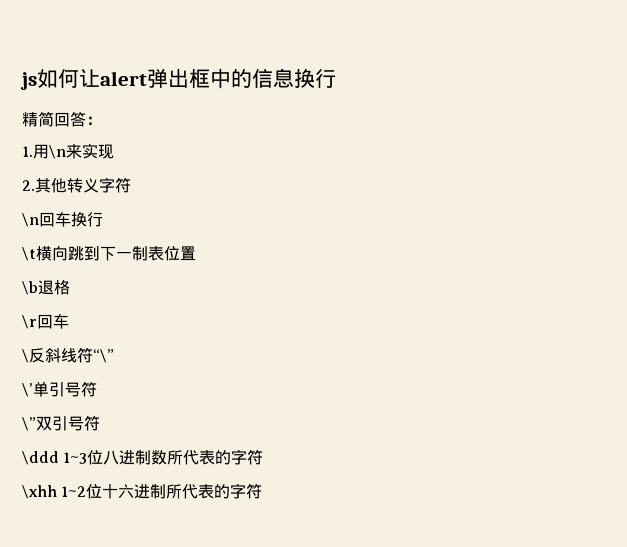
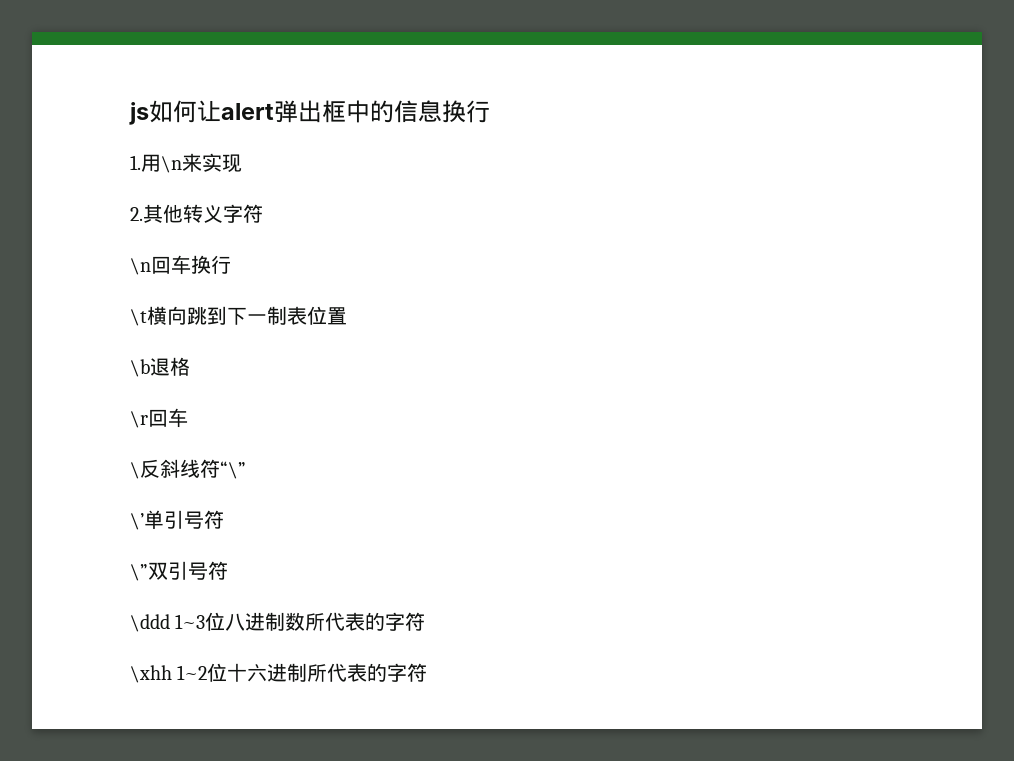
- 精简回答：

